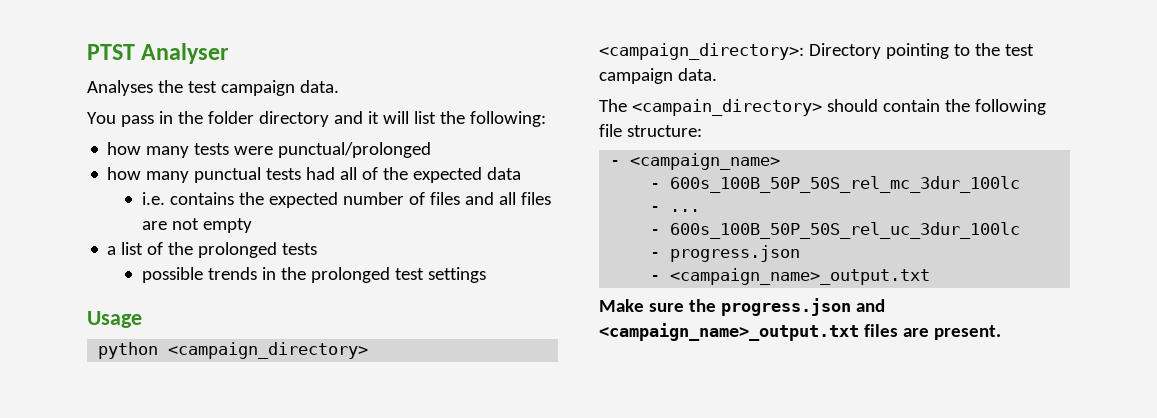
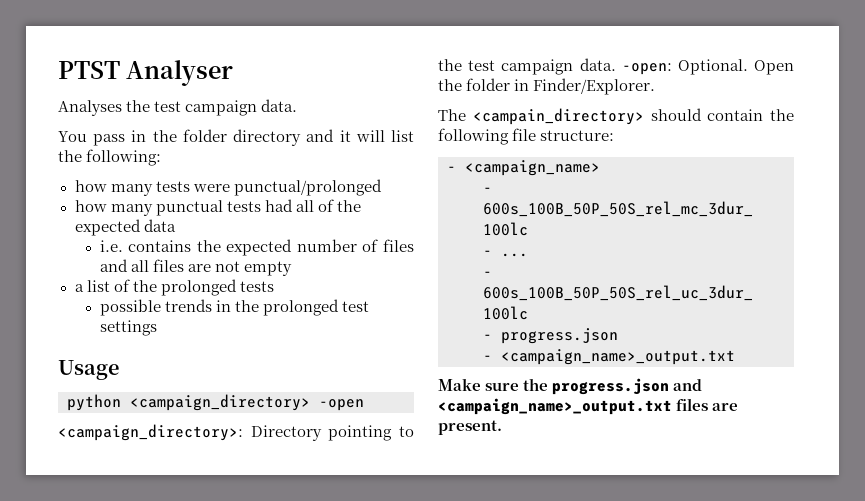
- python <campaign_directory>
+ python <campaign_directory> -open
+ -open: Optional. Open the folder in Finder/Explorer.

